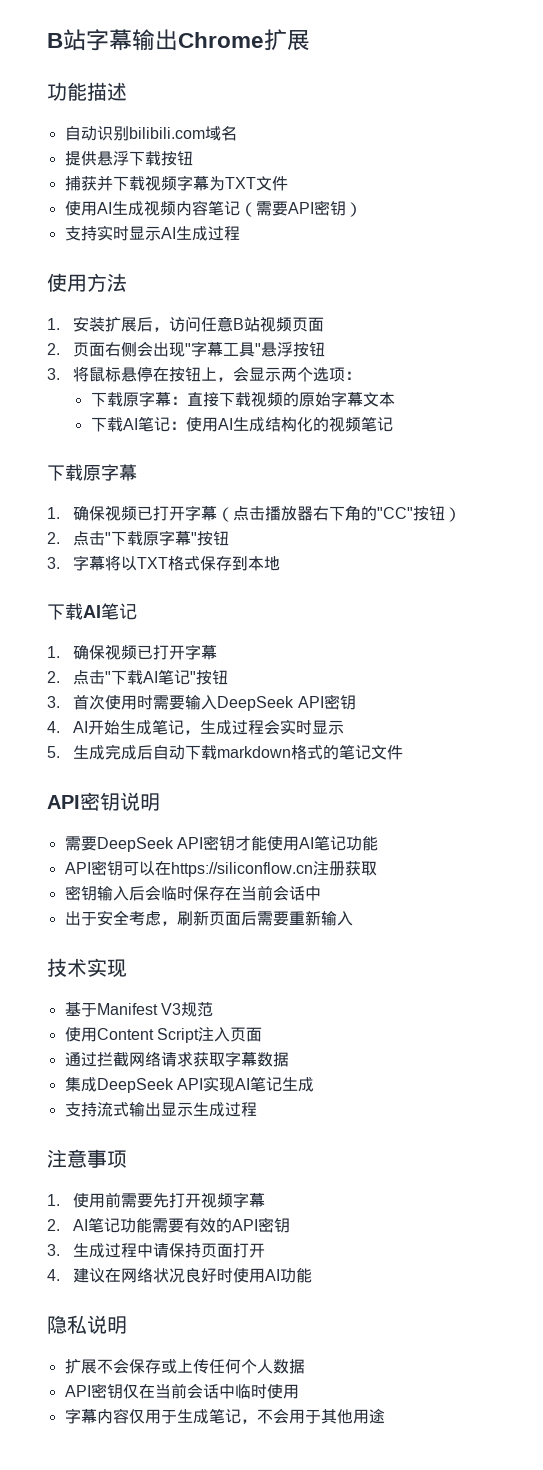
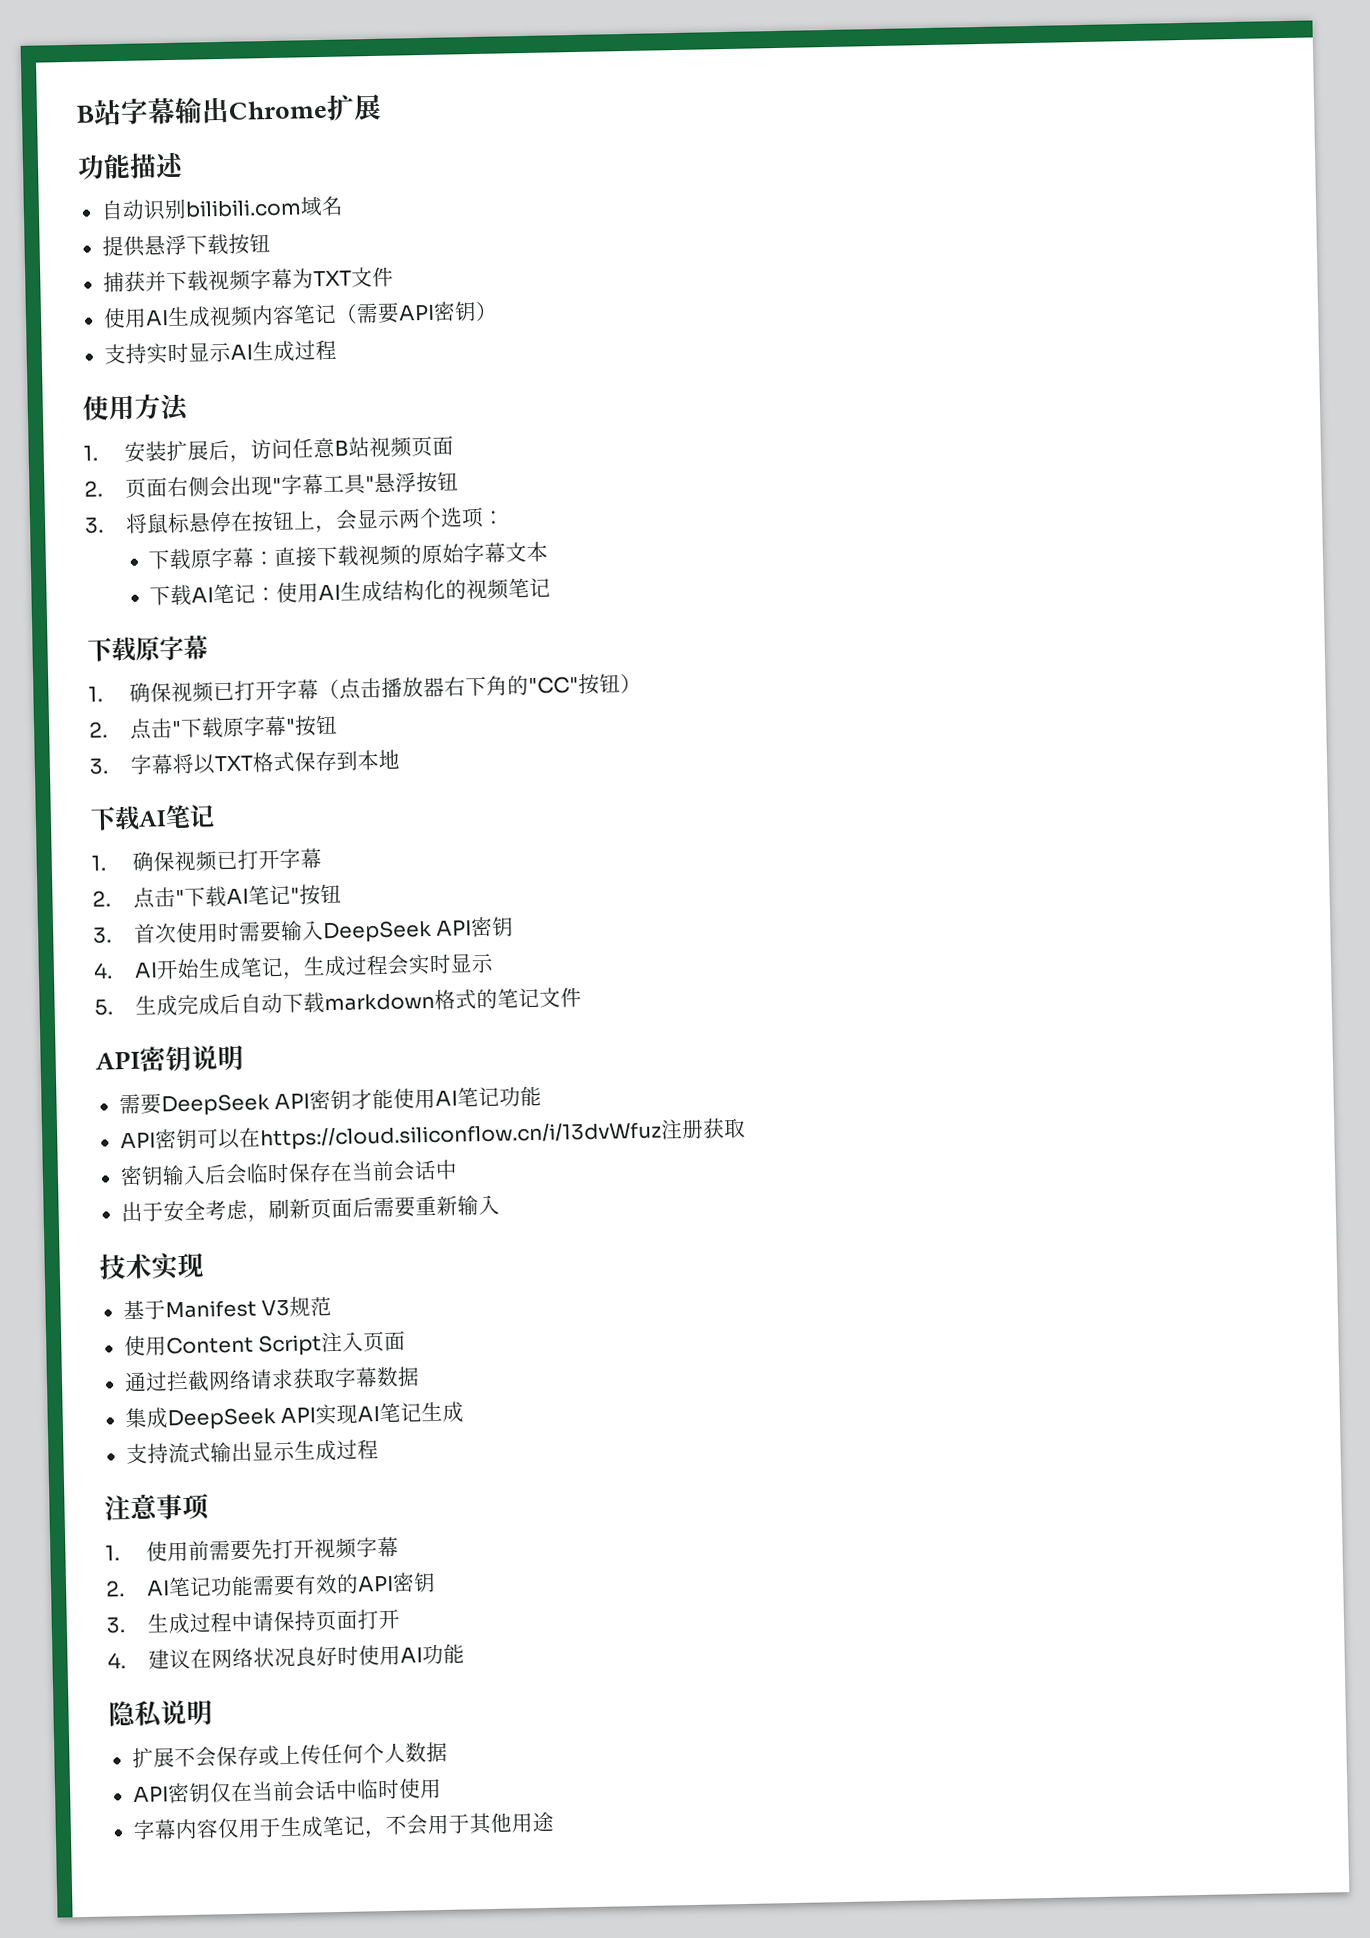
- API密钥可以在https://siliconflow.cn注册获取
+ API密钥可以在https://cloud.siliconflow.cn/i/13dvWfuz注册获取

